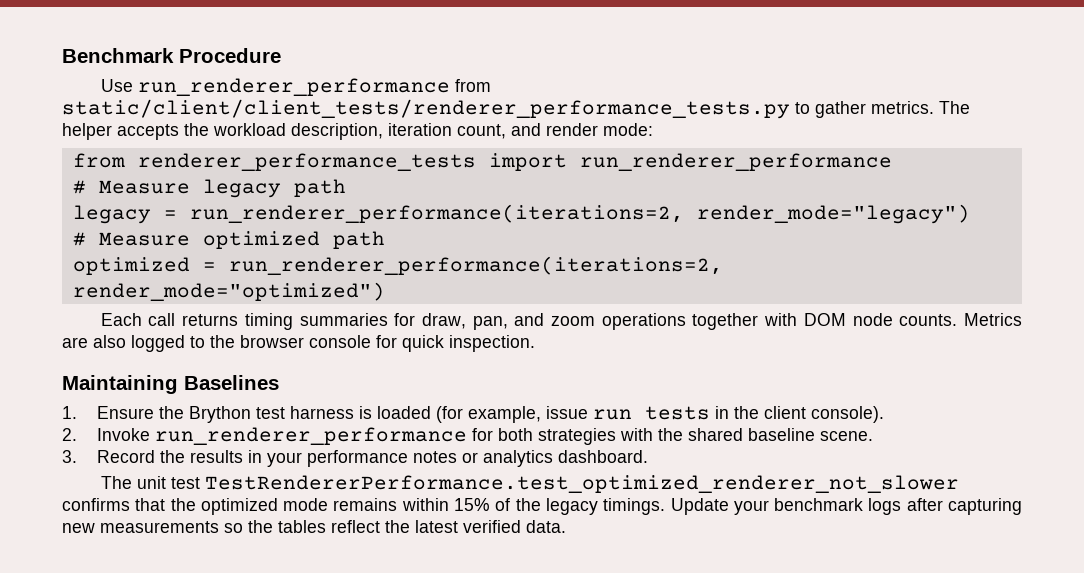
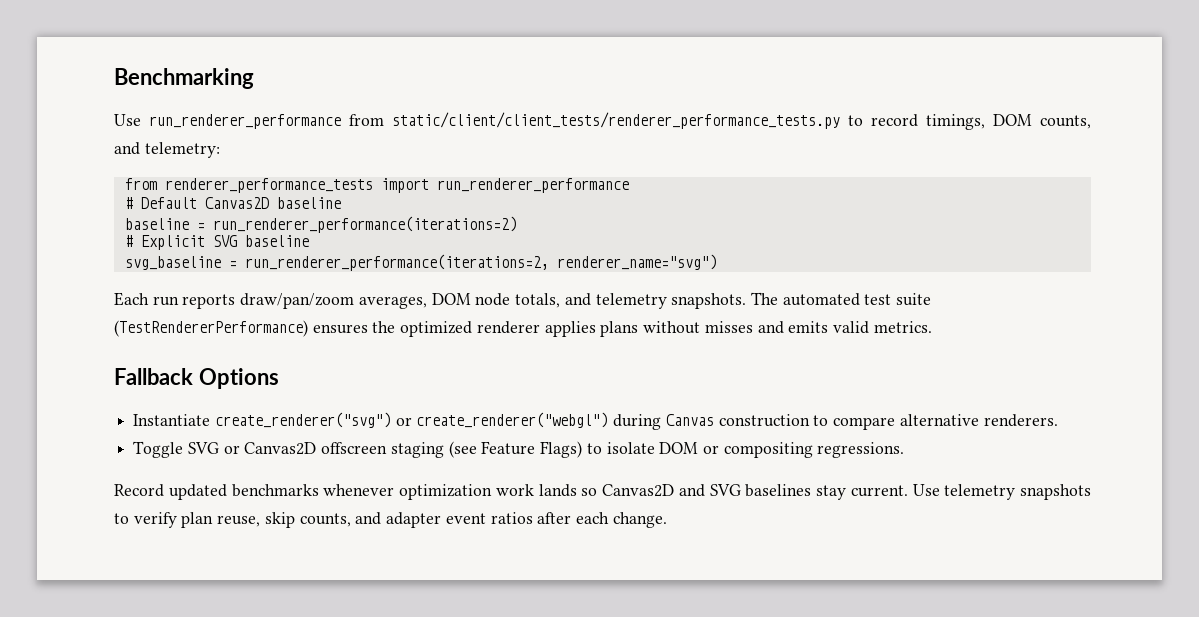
- Benchmark Procedure
+ Benchmarking
- Use run_renderer_performance from static/client/client_tests/renderer_performance_tests.py to gather metrics. The helper accepts the workload description, iteration count, and render mode:
+ Use run_renderer_performance from static/client/client_tests/renderer_performance_tests.py to record timings, DOM counts, and telemetry:
- # Measure legacy path
- legacy = run_renderer_performance(iterations=2, render_mode="legacy")
- # Measure optimized path
- optimized = run_renderer_performance(iterations=2, render_mode="optimized")
- Each call returns timing summaries for draw, pan, and zoom operations together with DOM node counts. Metrics are also logged to the browser console for quick inspection.
- Maintaining Baselines
- 1. Ensure the Brython test harness is loaded (for example, issue run tests in the client console).
- 2. Invoke run_renderer_performance for both strategies with the shared baseline scene.
- 3. Record the results in your performance notes or analytics dashboard.
- The unit test TestRendererPerformance.test_optimized_renderer_not_slower confirms that the optimized mode remains within 15% of the legacy timings. Update your benchmark logs after capturing new measurements so the tables reflect the latest verified data.
+ # Default Canvas2D baseline
+ baseline = run_renderer_performance(iterations=2)
+ # Explicit SVG baseline
+ svg_baseline = run_renderer_performance(iterations=2, renderer_name="svg")
+ Each run reports draw/pan/zoom averages, DOM node totals, and telemetry snapshots. The automated test suite (TestRendererPerformance) ensures the optimized renderer applies plans without misses and emits valid metrics.
+ Fallback Options
+ Instantiate create_renderer("svg") or create_renderer("webgl") during Canvas construction to compare alternative renderers.
+ Toggle SVG or Canvas2D offscreen staging (see Feature Flags) to isolate DOM or compositing regressions.
+ Record updated benchmarks whenever optimization work lands so Canvas2D and SVG baselines stay current. Use telemetry snapshots to verify plan reuse, skip counts, and adapter event ratios after each change.

